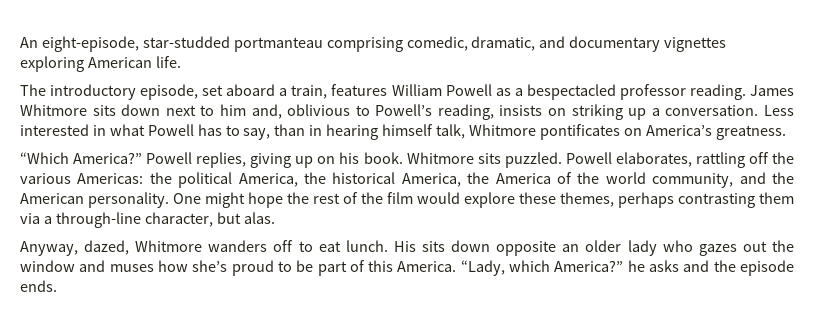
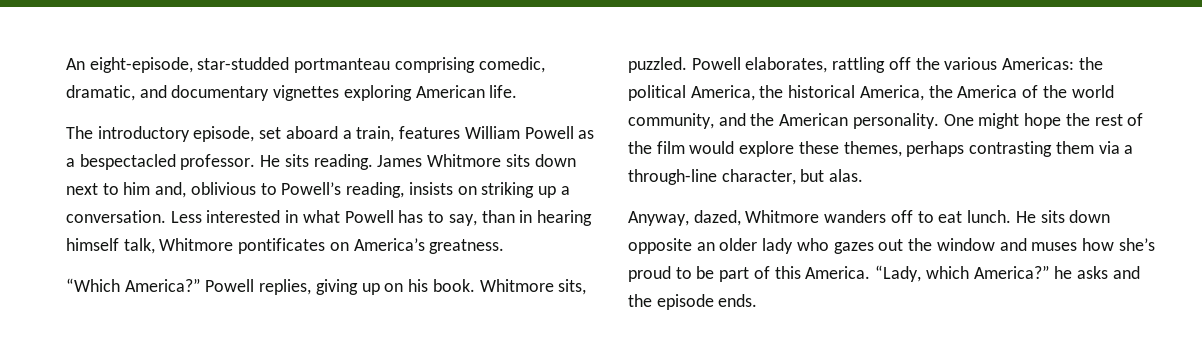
- The introductory episode, set aboard a train, features William Powell as a bespectacled professor reading.
+ The introductory episode, set aboard a train, features William Powell as a bespectacled professor. He sits reading.
- Whitmore sits puzzled.
+ Whitmore sits, puzzled.
- His sits down opposite an older lady who gazes out the window and muses how she’s proud to be part of this America.
+ He sits down opposite an older lady who gazes out the window and muses how she’s proud to be part of this America.

